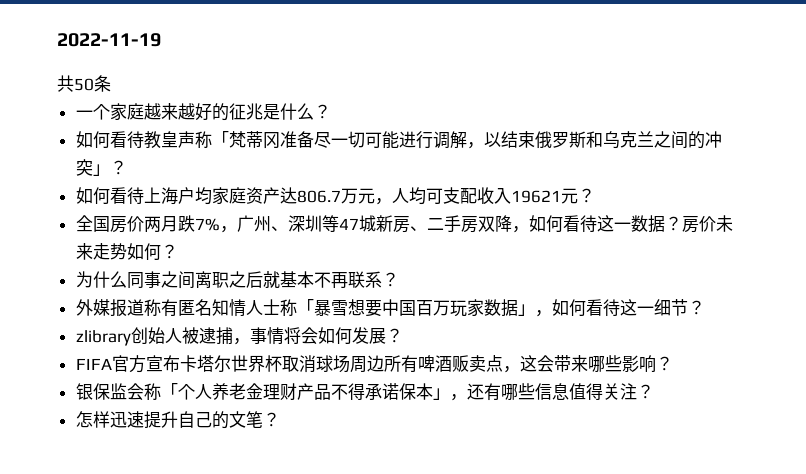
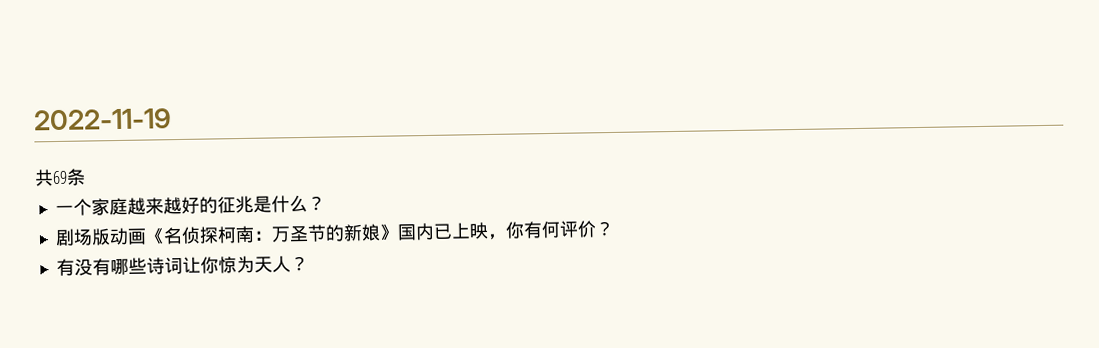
- 共50条
+ 共69条
- 如何看待教皇声称「梵蒂冈准备尽一切可能进行调解，以结束俄罗斯和乌克兰之间的冲突」？
- 如何看待上海户均家庭资产达806.7万元，人均可支配收入19621元？
- 全国房价两月跌7%，广州、深圳等47城新房、二手房双降，如何看待这一数据？房价未来走势如何？
- 为什么同事之间离职之后就基本不再联系？
- 外媒报道称有匿名知情人士称「暴雪想要中国百万玩家数据」，如何看待这一细节？
- zlibrary创始人被逮捕，事情将会如何发展？
- FIFA官方宣布卡塔尔世界杯取消球场周边所有啤酒贩卖点，这会带来哪些影响？
- 银保监会称「个人养老金理财产品不得承诺保本」，还有哪些信息值得关注？
- 怎样迅速提升自己的文笔？
+ 剧场版动画《名侦探柯南：万圣节的新娘》国内已上映，你有何评价？
+ 有没有哪些诗词让你惊为天人？

